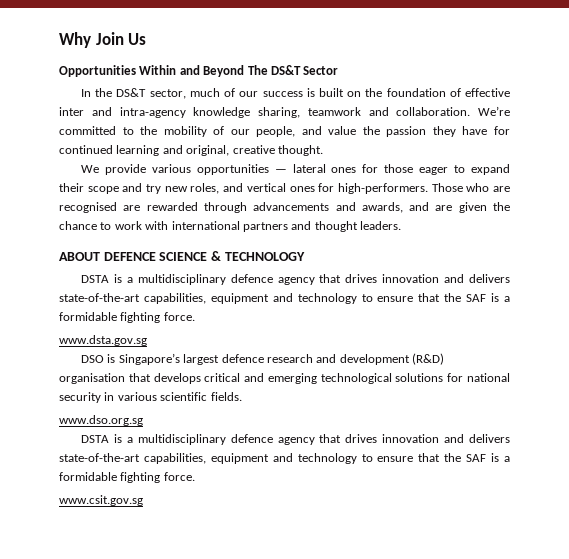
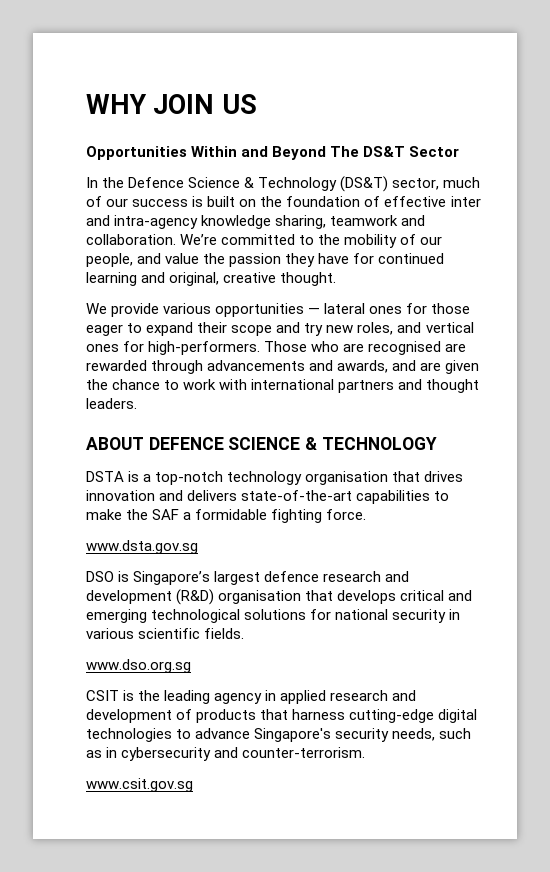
- Why Join Us
+ WHY JOIN US
- In the DS&T sector, much of our success is built on the foundation of effective inter and intra-agency knowledge sharing, teamwork and collaboration.
+ In the Defence Science & Technology (DS&T) sector, much of our success is built on the foundation of effective inter and intra-agency knowledge sharing, teamwork and collaboration.
  ABOUT DEFENCE SCIENCE & TECHNOLOGY
- DSTA is a multidisciplinary defence agency that drives innovation and delivers state-of-the-art capabilities, equipment and technology to ensure that the SAF is a formidable fighting force.
+ DSTA is a top-notch technology organisation that drives innovation and delivers state-of-the-art capabilities to make the SAF a formidable fighting force.
  www.dso.org.sg
- DSTA is a multidisciplinary defence agency that drives innovation and delivers state-of-the-art capabilities, equipment and technology to ensure that the SAF is a formidable fighting force.
+ CSIT is the leading agency in applied research and development of products that harness cutting-edge digital technologies to advance Singapore's security needs, such as in cybersecurity and counter-terrorism.

